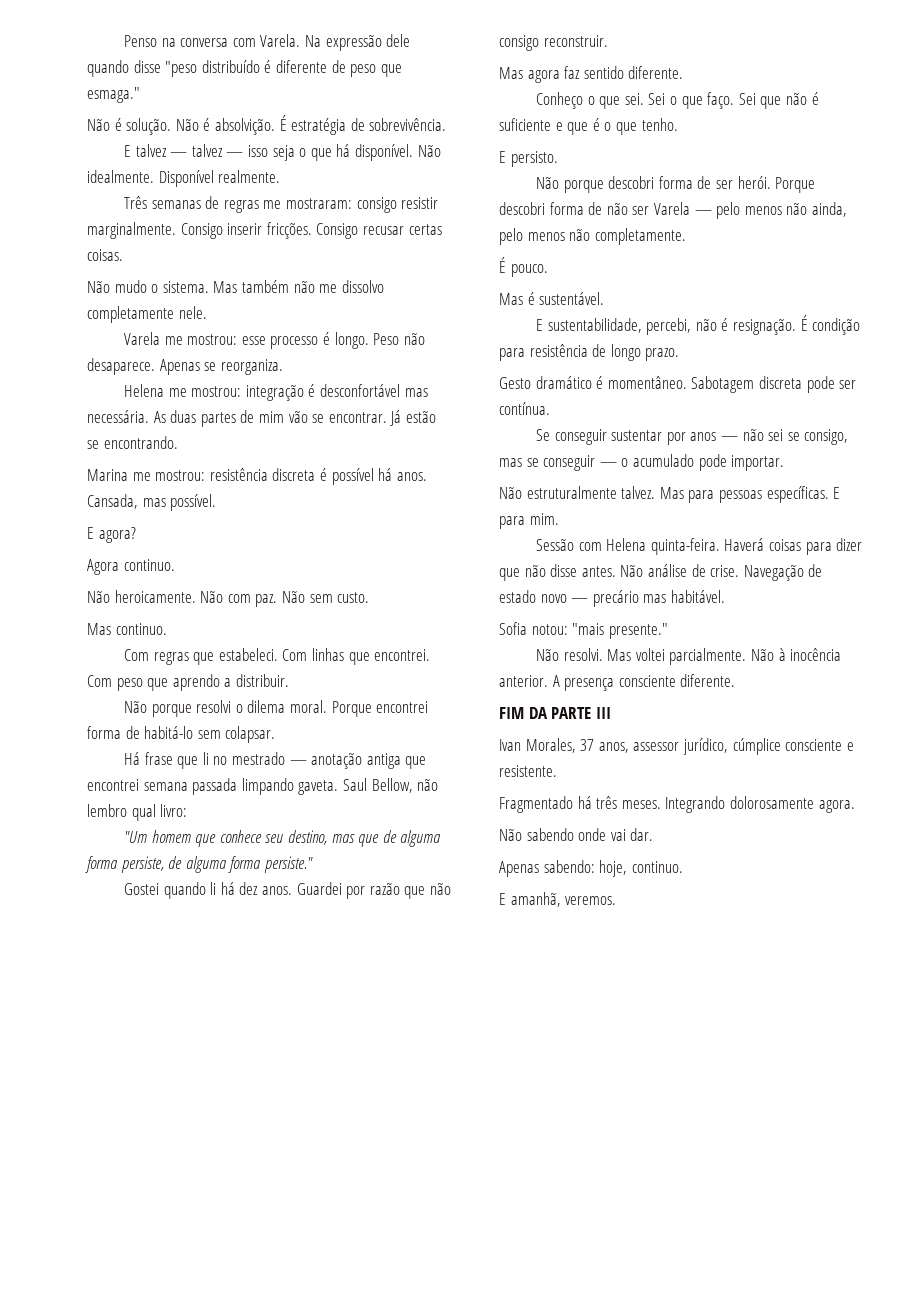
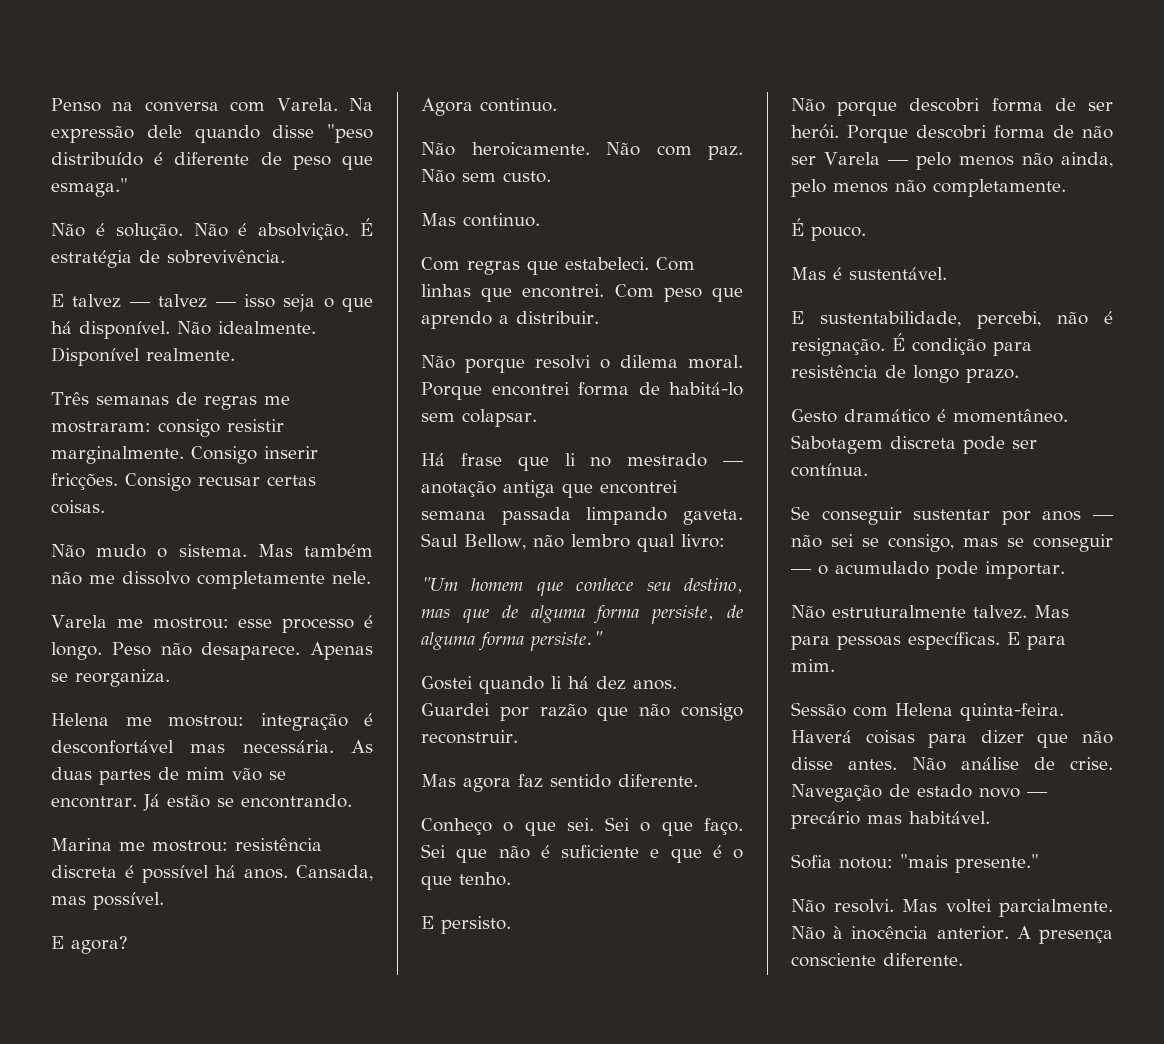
- FIM DA PARTE III
- Ivan Morales, 37 anos, assessor jurídico, cúmplice consciente e resistente.
- Fragmentado há três meses. Integrando dolorosamente agora.
- Não sabendo onde vai dar.
- Apenas sabendo: hoje, continuo.
- E amanhã, veremos.

